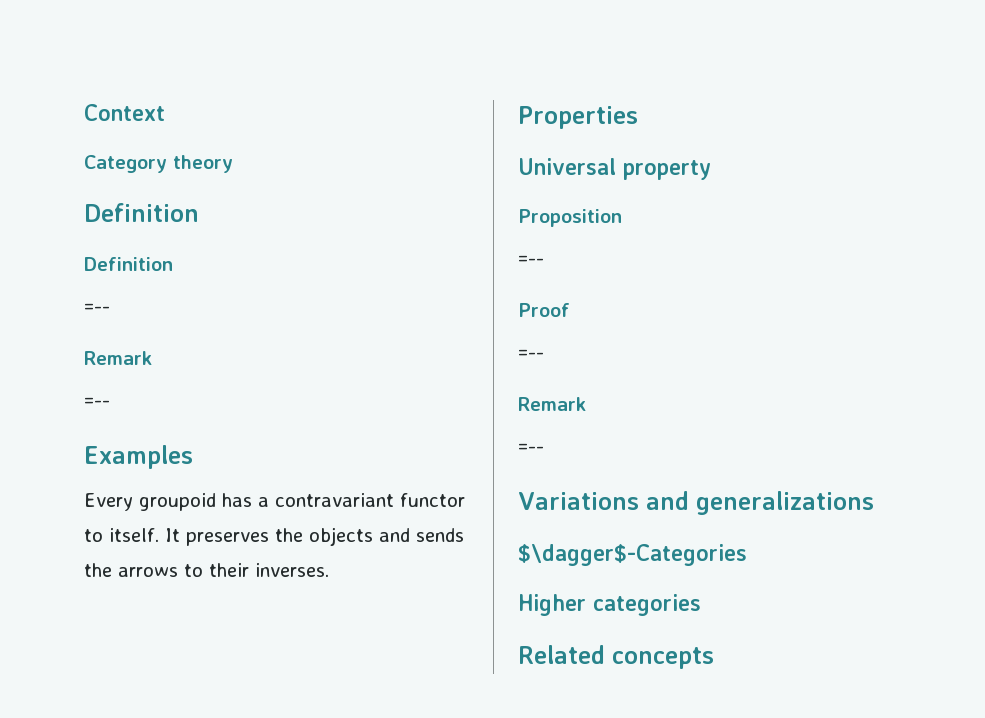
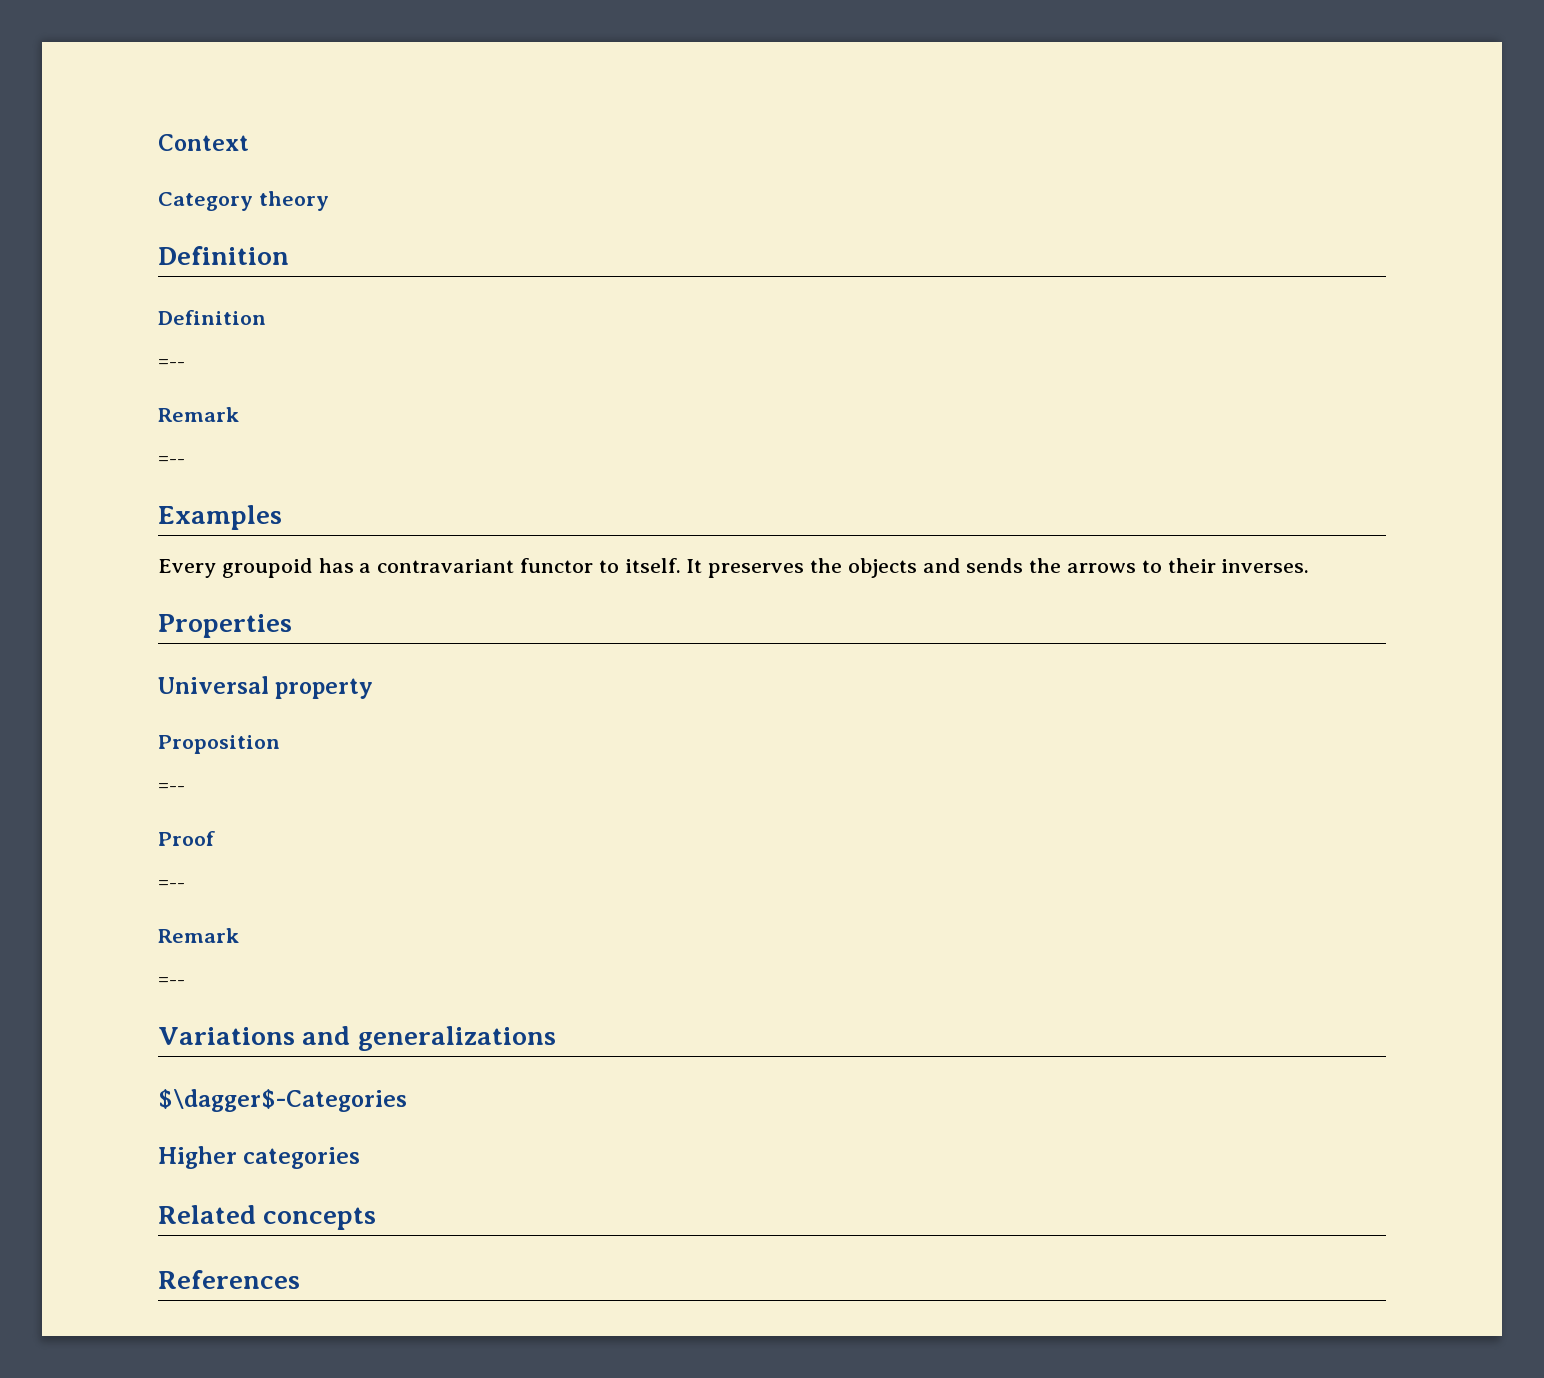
+ References

